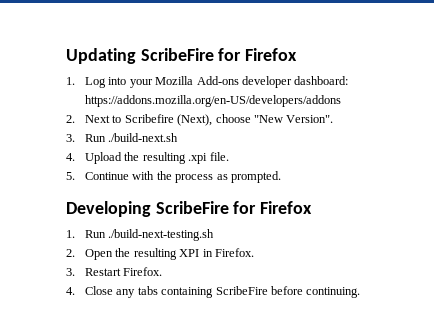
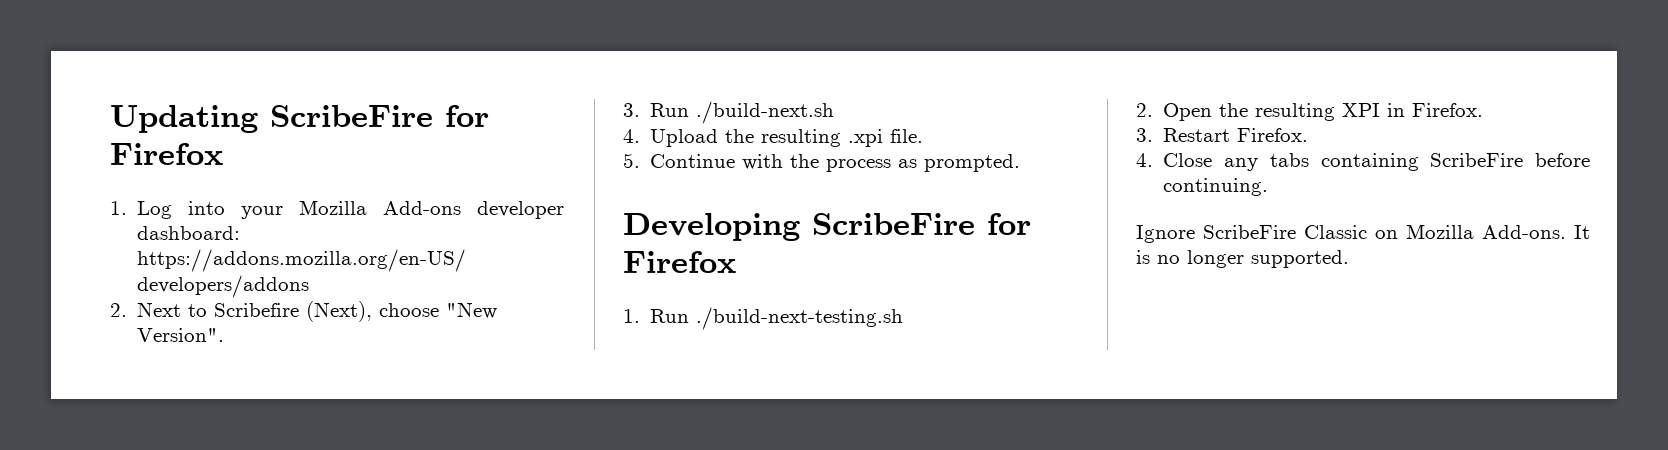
+ Ignore ScribeFire Classic on Mozilla Add-ons. It is no longer supported.

